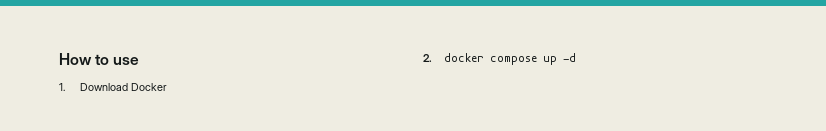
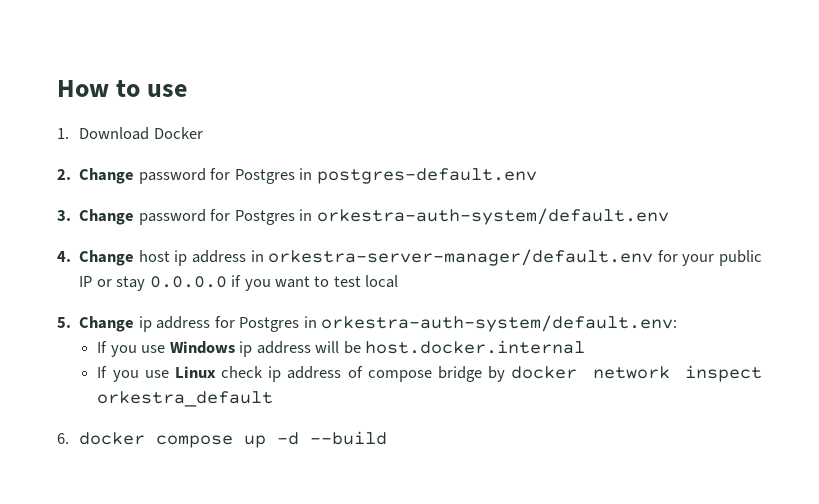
- 2. docker compose up -d
+ 2. Change password for Postgres in postgres-default.env
+ 3. Change password for Postgres in orkestra-auth-system/default.env
+ 4. Change host ip address in orkestra-server-manager/default.env for your public IP or stay 0.0.0.0 if you want to test local
+ 5. Change ip address for Postgres in orkestra-auth-system/default.env:
+ If you use Windows ip address will be host.docker.internal
+ If you use Linux check ip address of compose bridge by docker network inspect orkestra_default
+ 6. docker compose up -d --build

